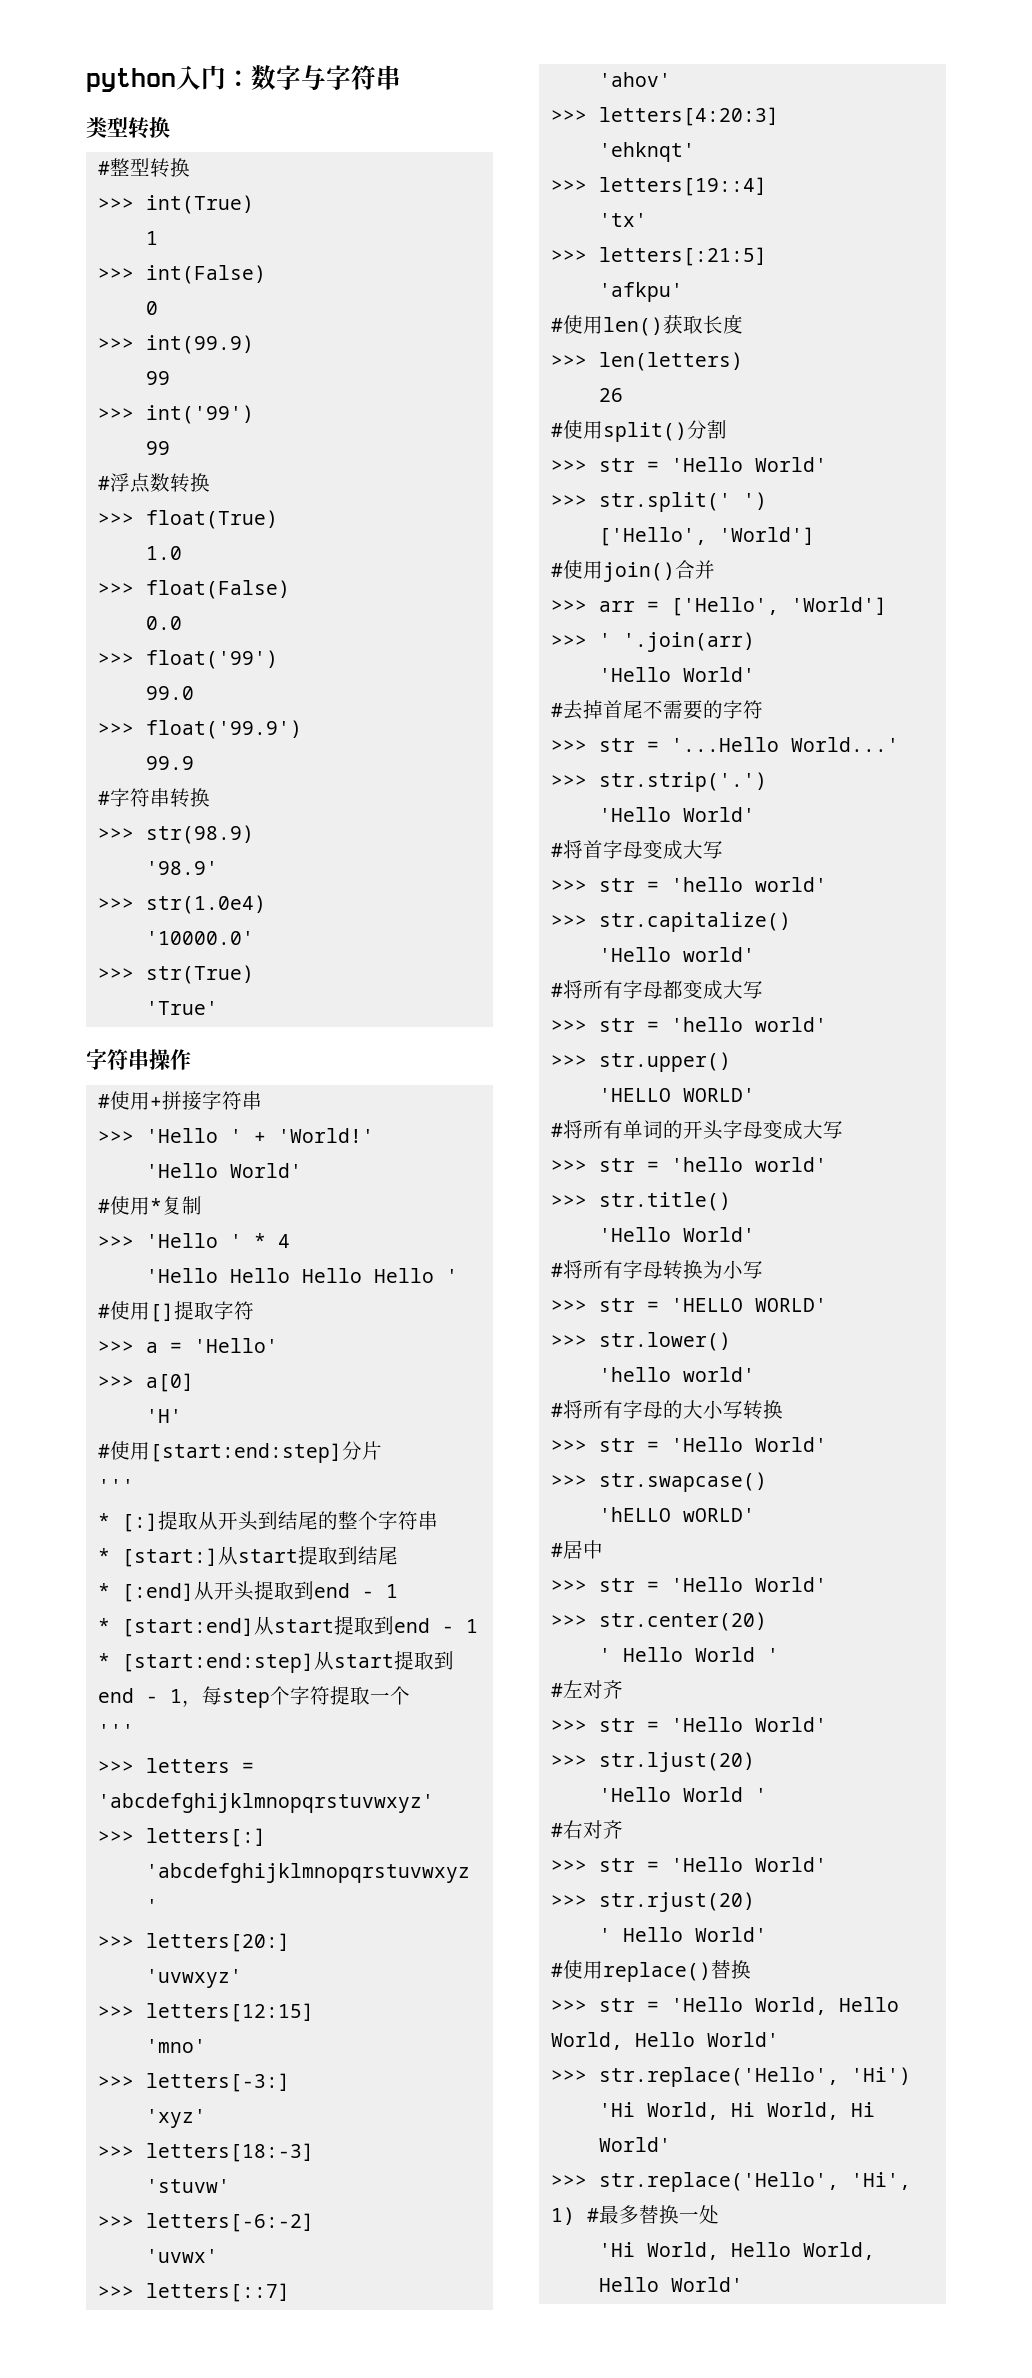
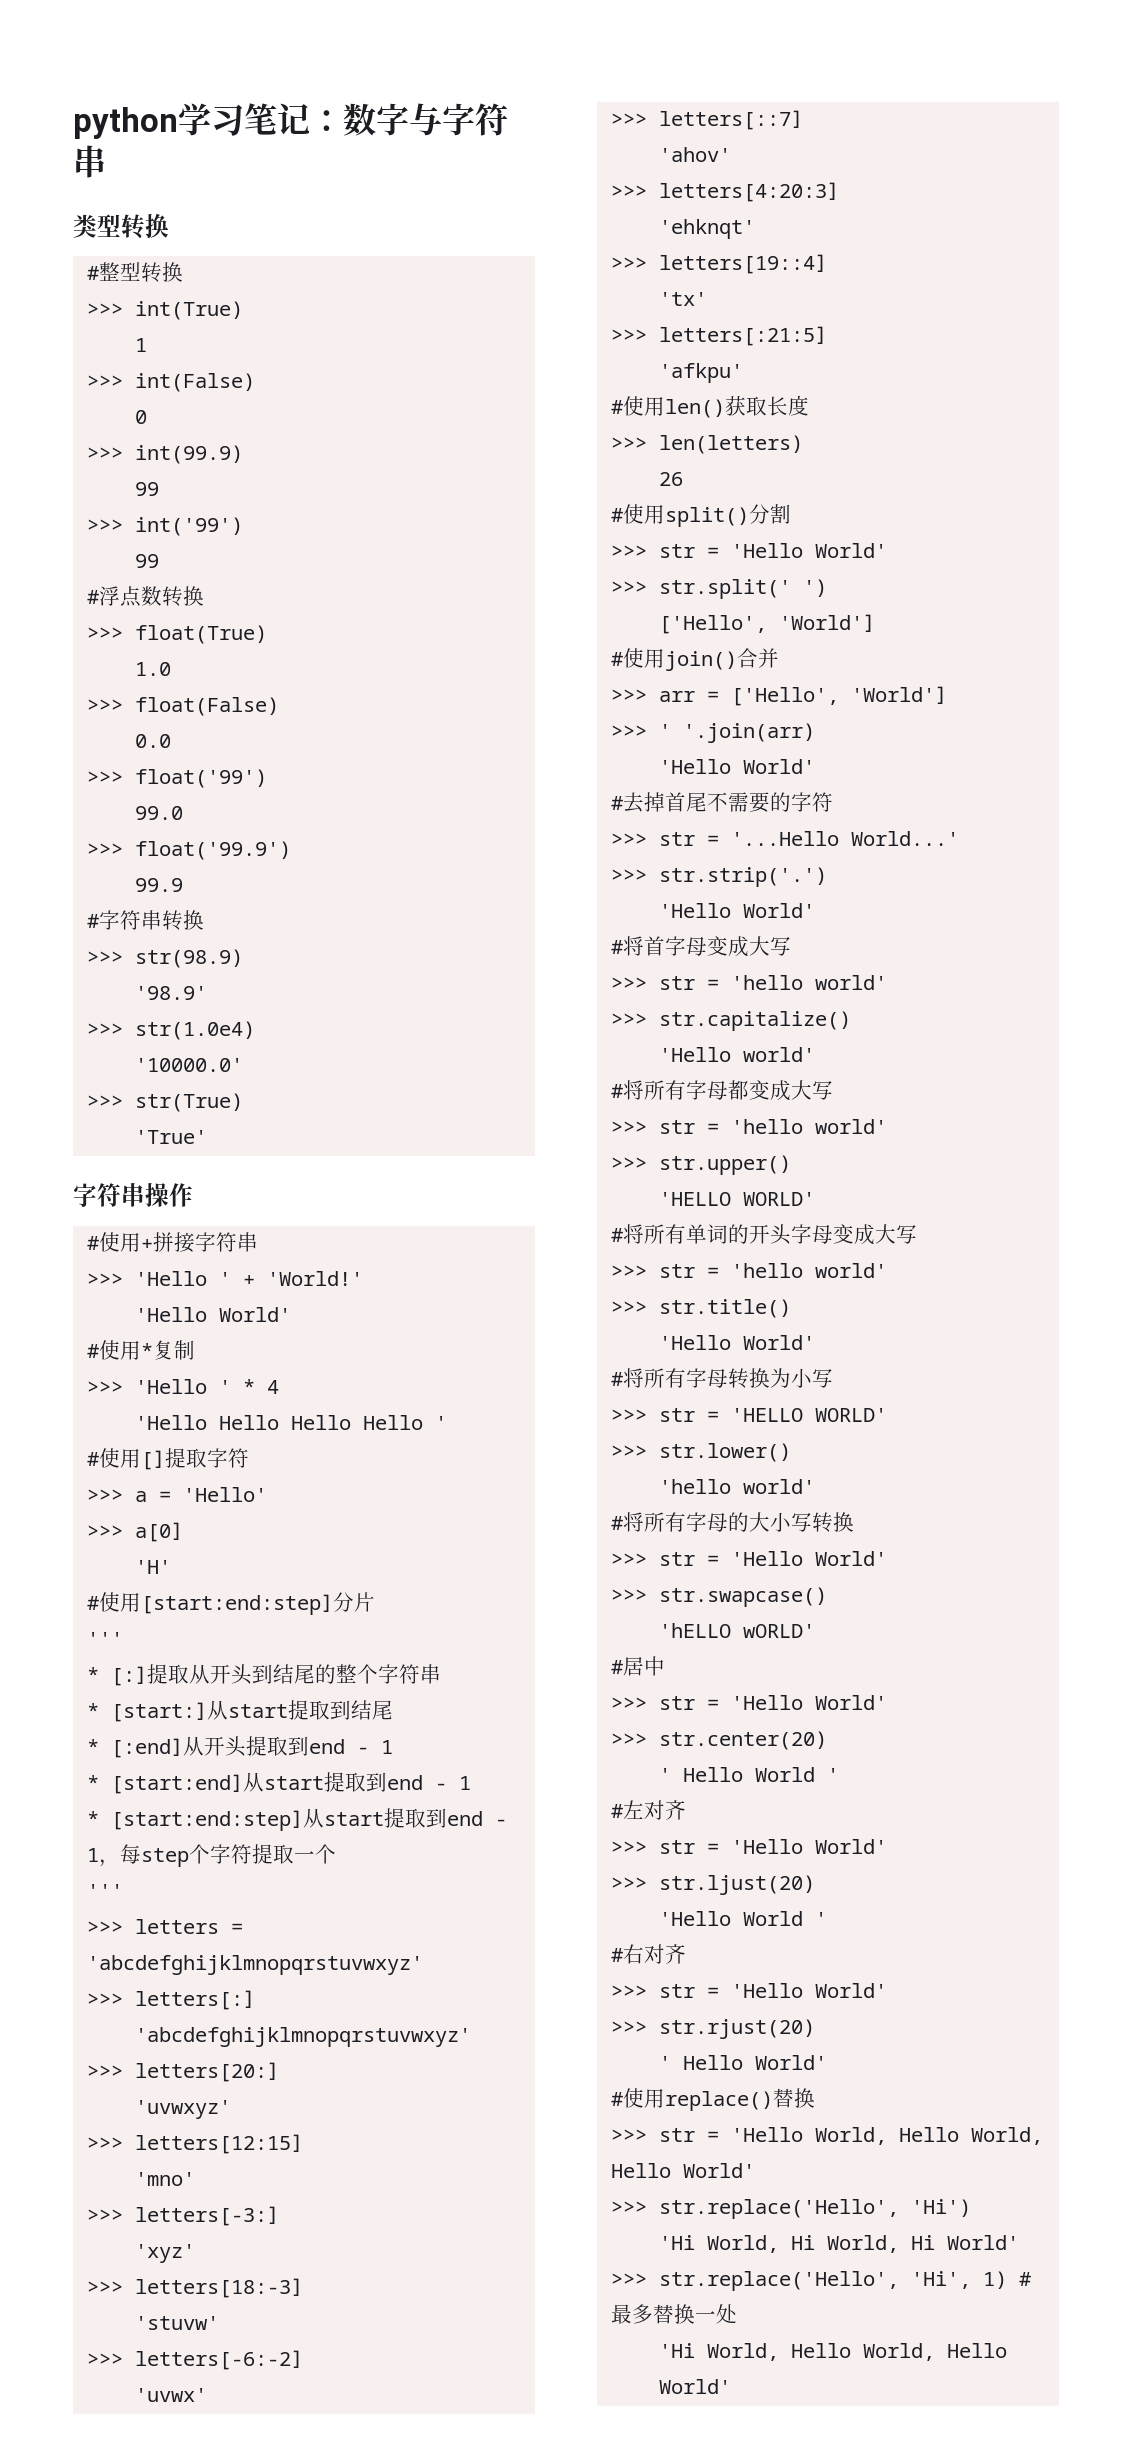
- python入门：数字与字符串
+ python学习笔记：数字与字符串

